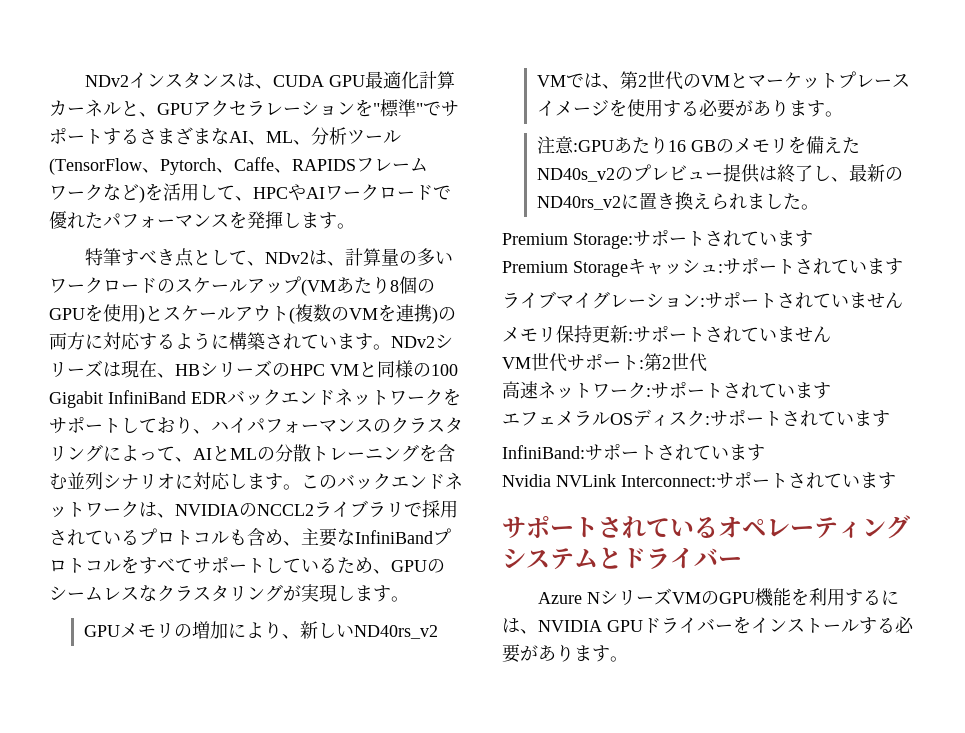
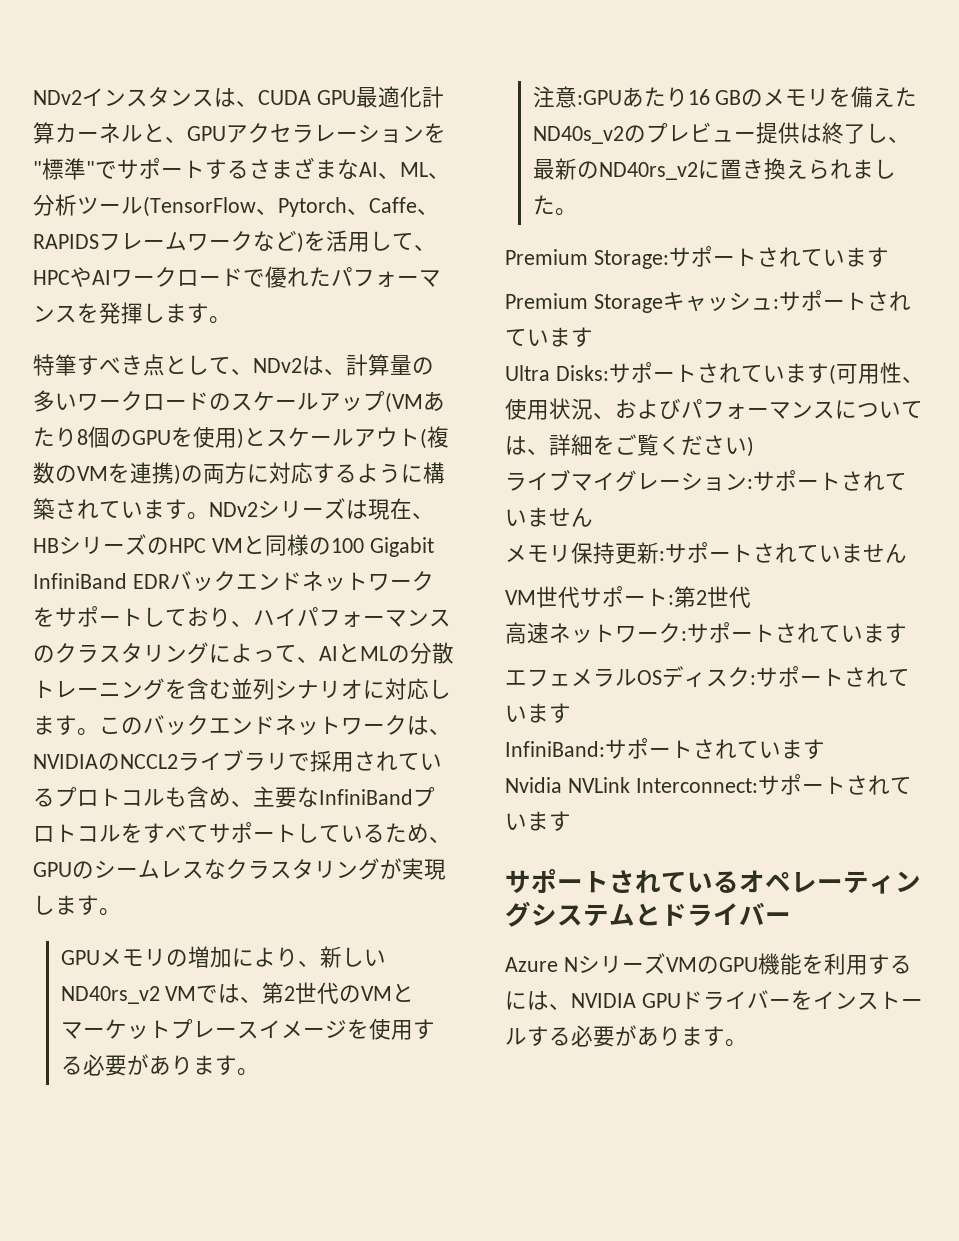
+ Ultra Disks:サポートされています(可用性、使用状況、およびパフォーマンスについては、詳細をご覧ください)

